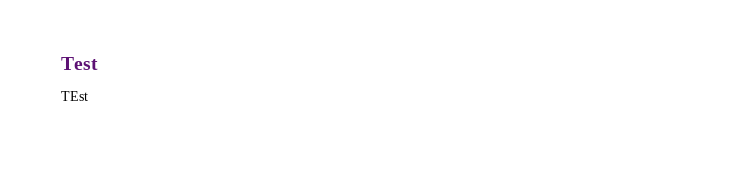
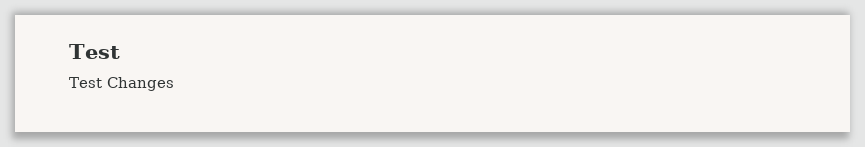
- TEst
+ Test Changes

